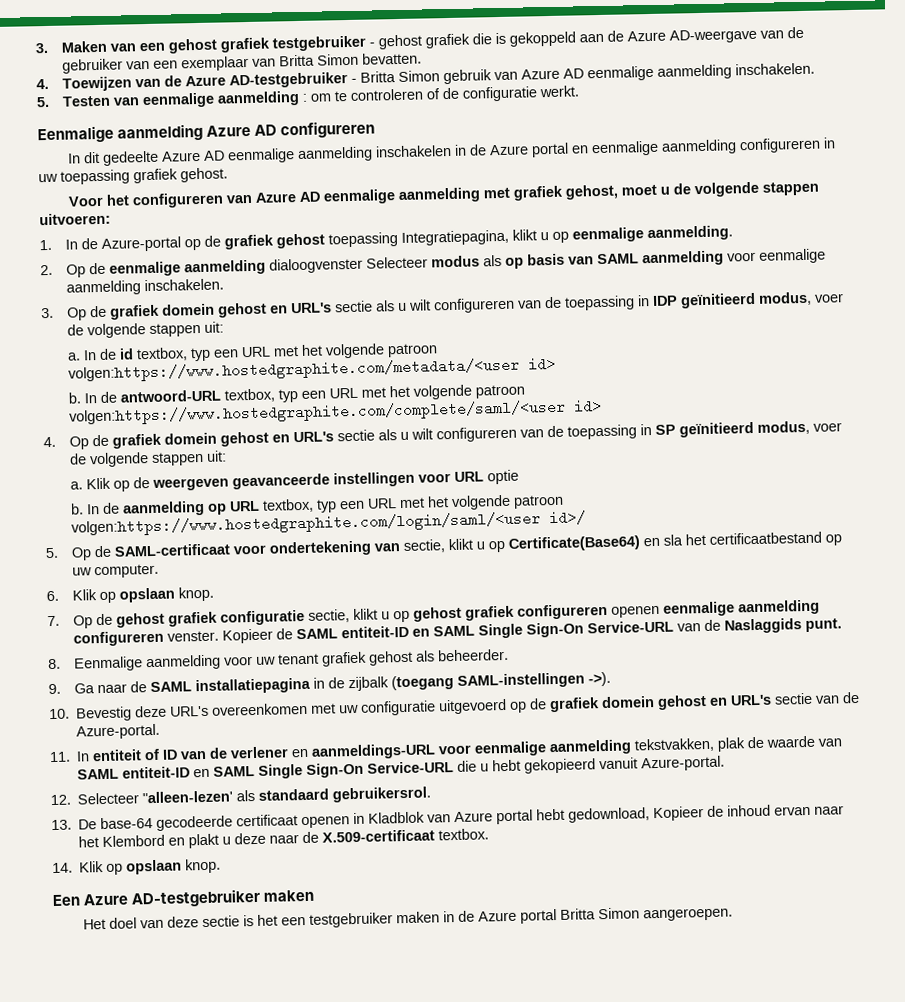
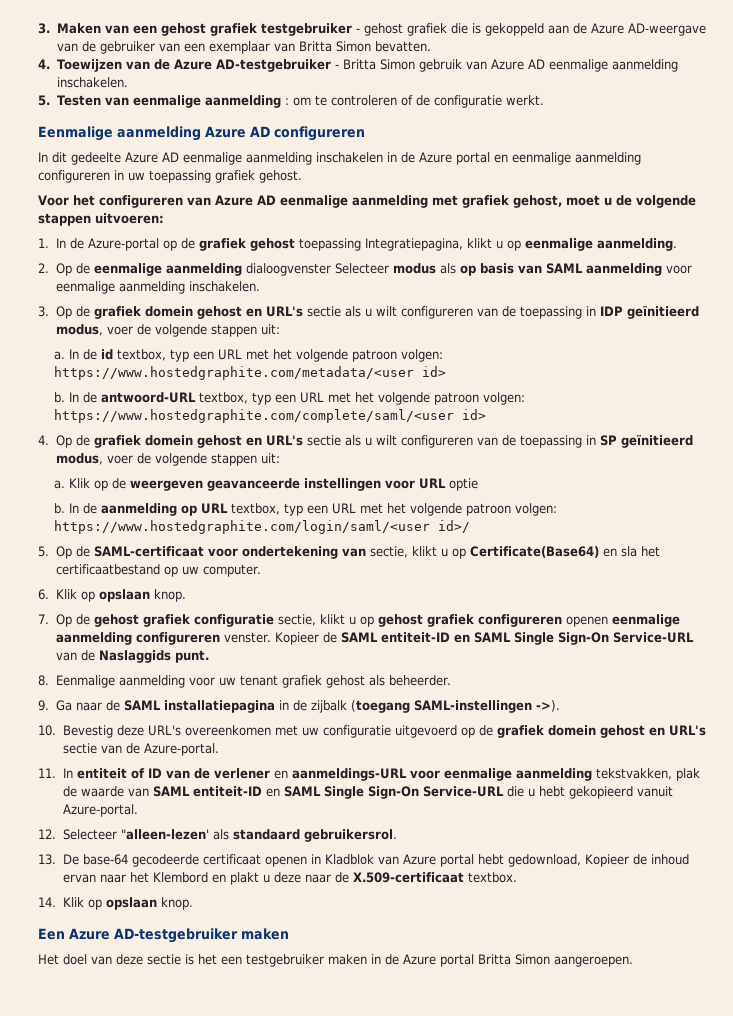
- In de id textbox, typ een URL met het volgende patroon volgen:https://www.hostedgraphite.com/metadata/<user id>
+ In de id textbox, typ een URL met het volgende patroon volgen: https://www.hostedgraphite.com/metadata/<user id>
- In de antwoord-URL textbox, typ een URL met het volgende patroon volgen:https://www.hostedgraphite.com/complete/saml/<user id>
+ In de antwoord-URL textbox, typ een URL met het volgende patroon volgen: https://www.hostedgraphite.com/complete/saml/<user id>
- In de aanmelding op URL textbox, typ een URL met het volgende patroon volgen:https://www.hostedgraphite.com/login/saml/<user id>/
+ In de aanmelding op URL textbox, typ een URL met het volgende patroon volgen: https://www.hostedgraphite.com/login/saml/<user id>/

